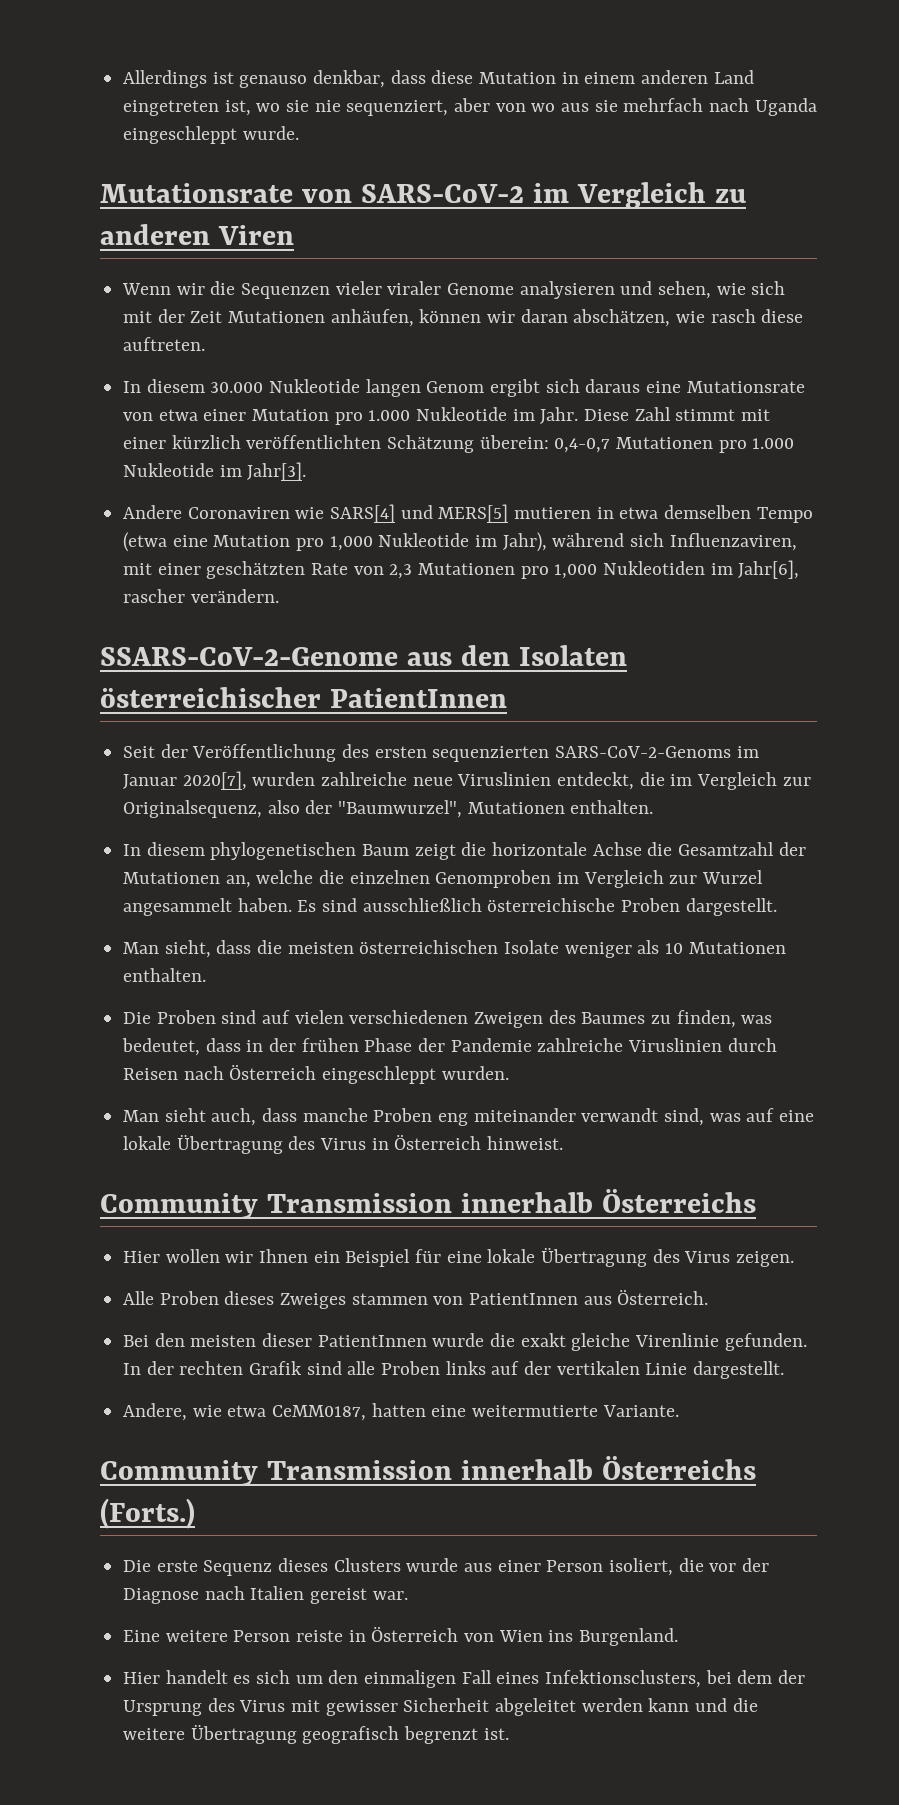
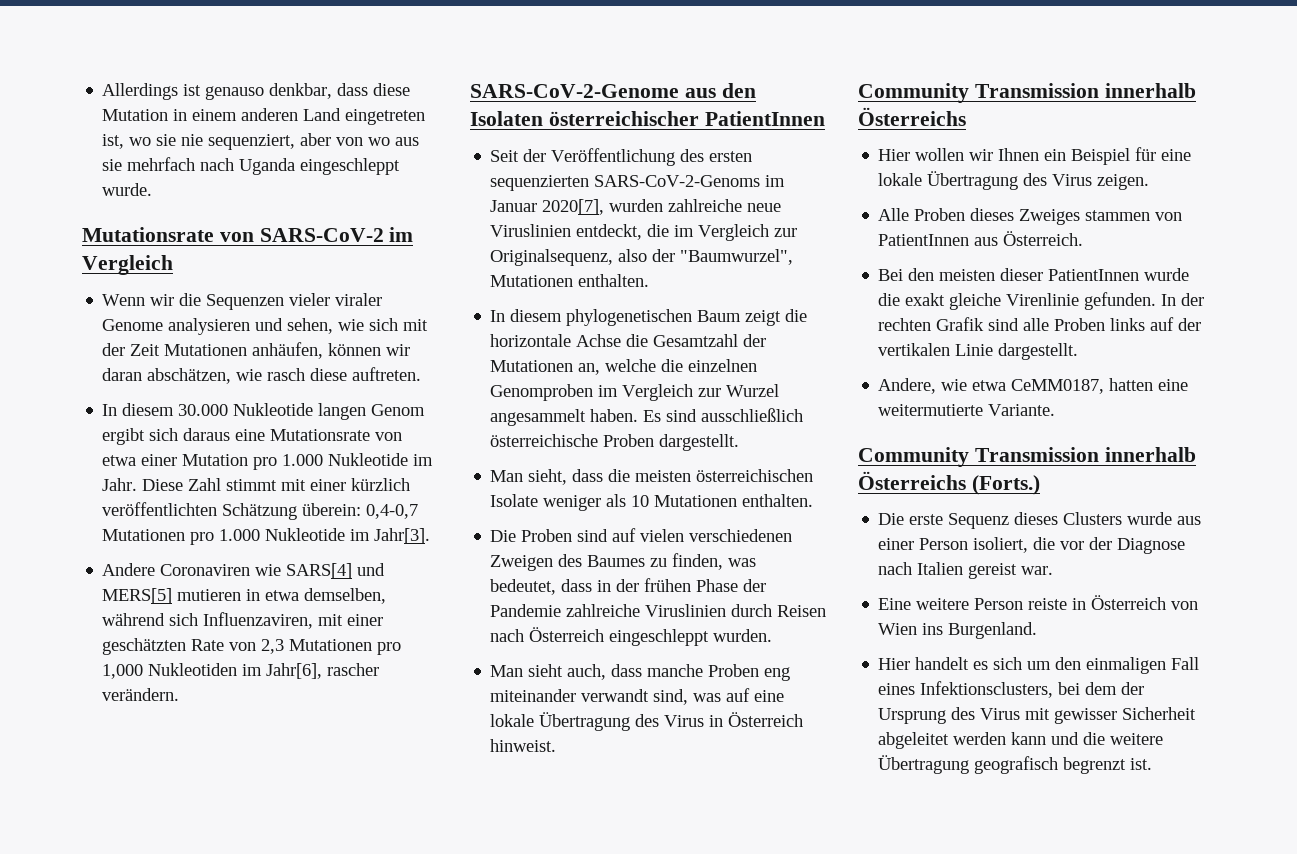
- Mutationsrate von SARS-CoV-2 im Vergleich zu anderen Viren
+ Mutationsrate von SARS-CoV-2 im Vergleich
- Andere Coronaviren wie SARS[4] und MERS[5] mutieren in etwa demselben Tempo (etwa eine Mutation pro 1,000 Nukleotide im Jahr), während sich Influenzaviren, mit einer geschätzten Rate von 2,3 Mutationen pro 1,000 Nukleotiden im Jahr[6], rascher verändern.
+ Andere Coronaviren wie SARS[4] und MERS[5] mutieren in etwa demselben, während sich Influenzaviren, mit einer geschätzten Rate von 2,3 Mutationen pro 1,000 Nukleotiden im Jahr[6], rascher verändern.
- SSARS-CoV-2-Genome aus den Isolaten österreichischer PatientInnen
+ SARS-CoV-2-Genome aus den Isolaten österreichischer PatientInnen

